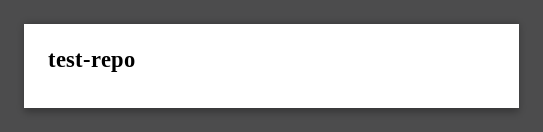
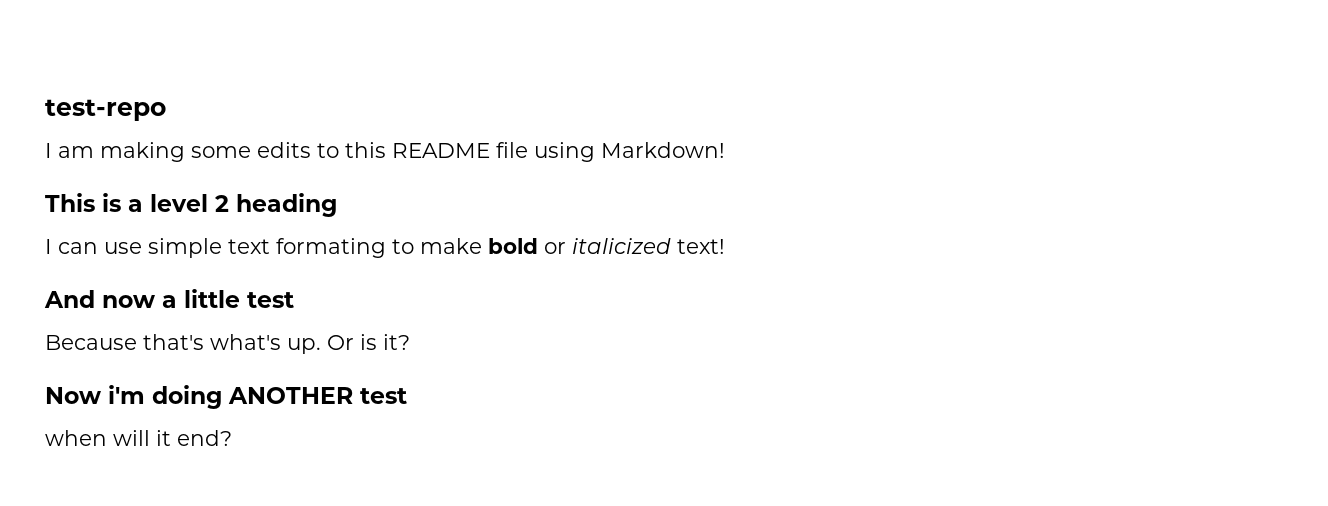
+ I am making some edits to this README file using Markdown!
+ This is a level 2 heading
+ I can use simple text formating to make bold or italicized text!
+ And now a little test
+ Because that's what's up. Or is it?
+ Now i'm doing ANOTHER test
+ when will it end?

